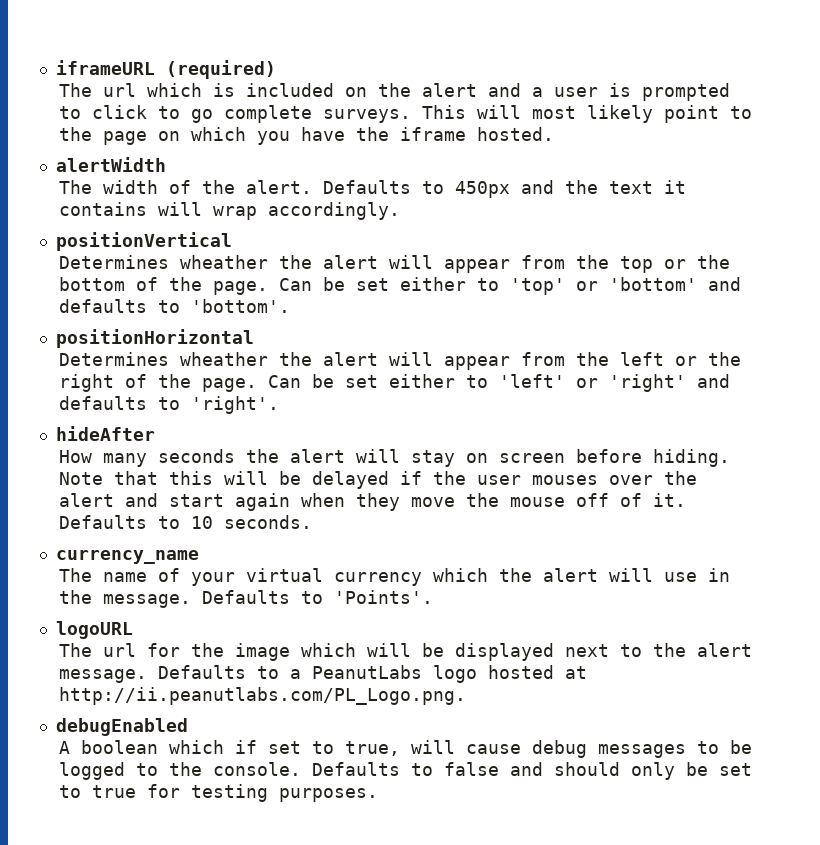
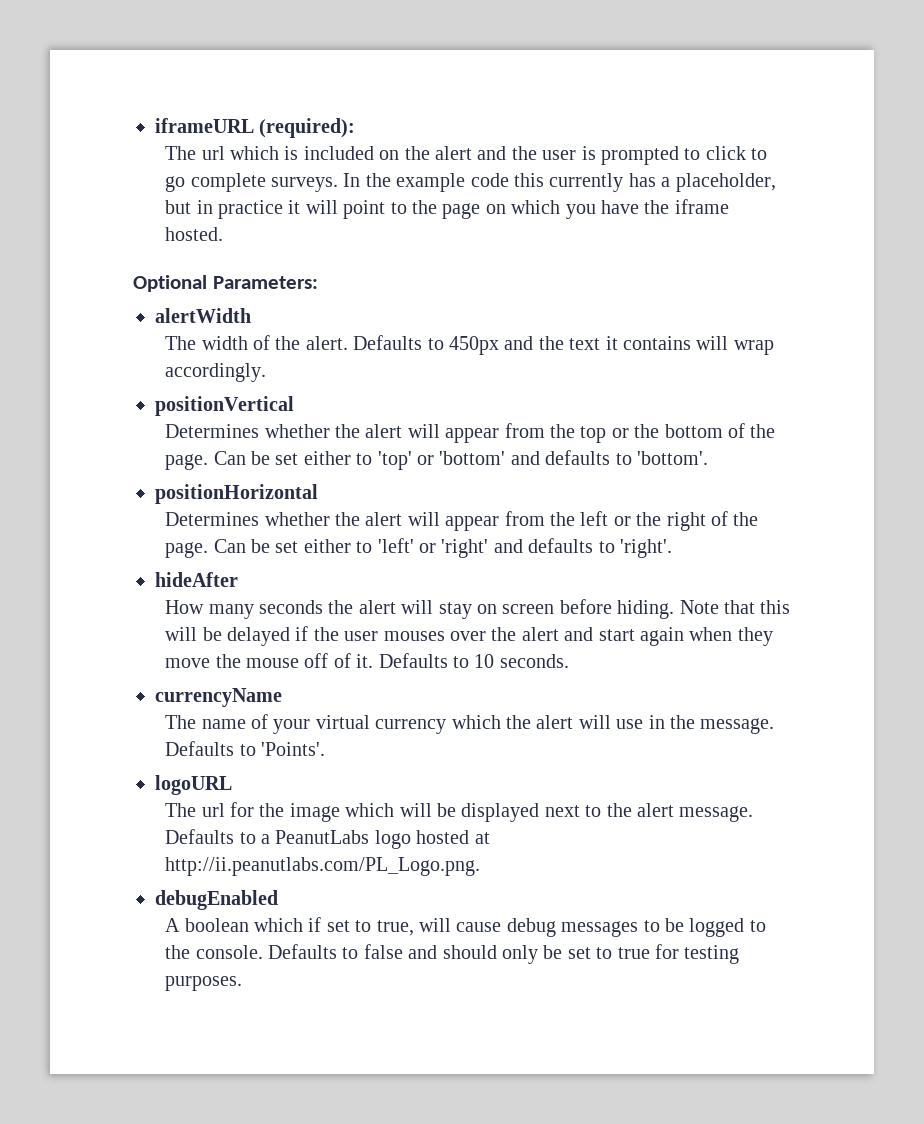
- iframeURL (required)
+ iframeURL (required):
- The url which is included on the alert and a user is prompted to click to go complete surveys.
+ The url which is included on the alert and the user is prompted to click to go complete surveys.
- This will most likely point to the page on which you have the iframe hosted.
+ In the example code this currently has a placeholder, but in practice it will point to the page on which you have the iframe hosted.
+ Optional Parameters:
- Determines wheather the alert will appear from the top or the bottom of the page.
+ Determines whether the alert will appear from the top or the bottom of the page.
- Determines wheather the alert will appear from the left or the right of the page.
+ Determines whether the alert will appear from the left or the right of the page.
- currency_name
+ currencyName

